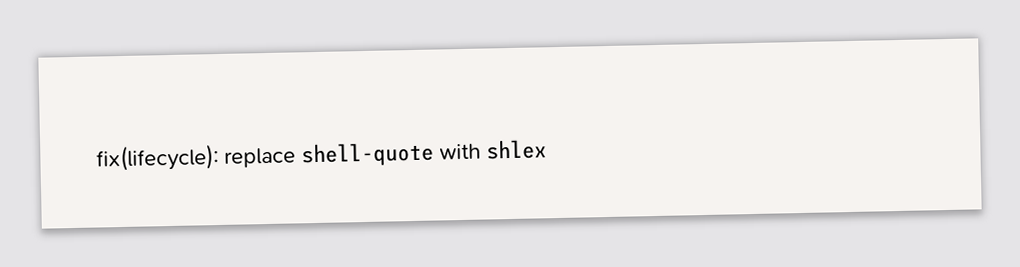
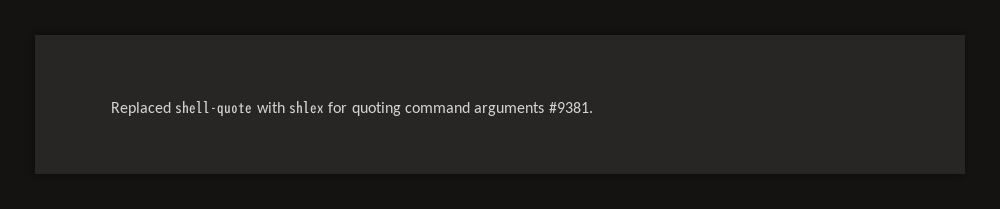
- fix(lifecycle): replace shell-quote with shlex
+ Replaced shell-quote with shlex for quoting command arguments #9381.

